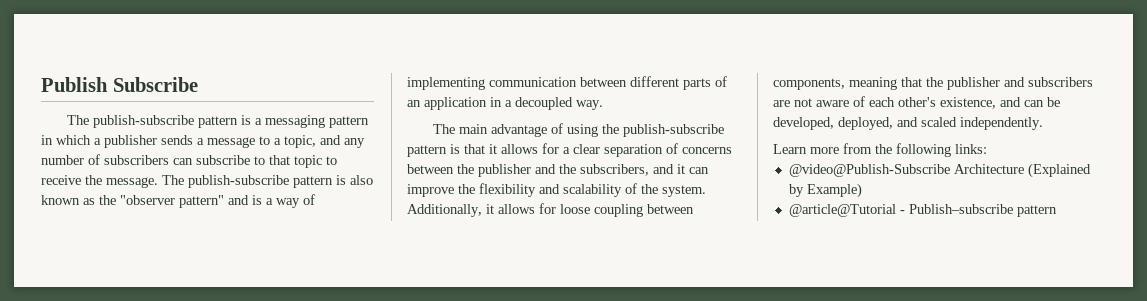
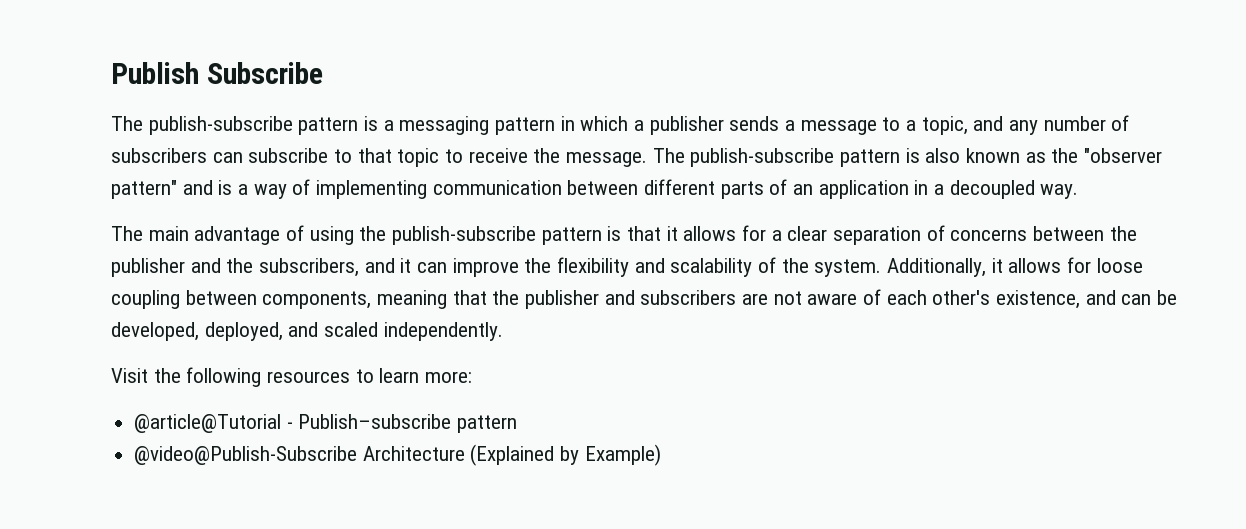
- Learn more from the following links:
+ Visit the following resources to learn more:
+ @article@Tutorial - Publish–subscribe pattern
- @article@Tutorial - Publish–subscribe pattern

